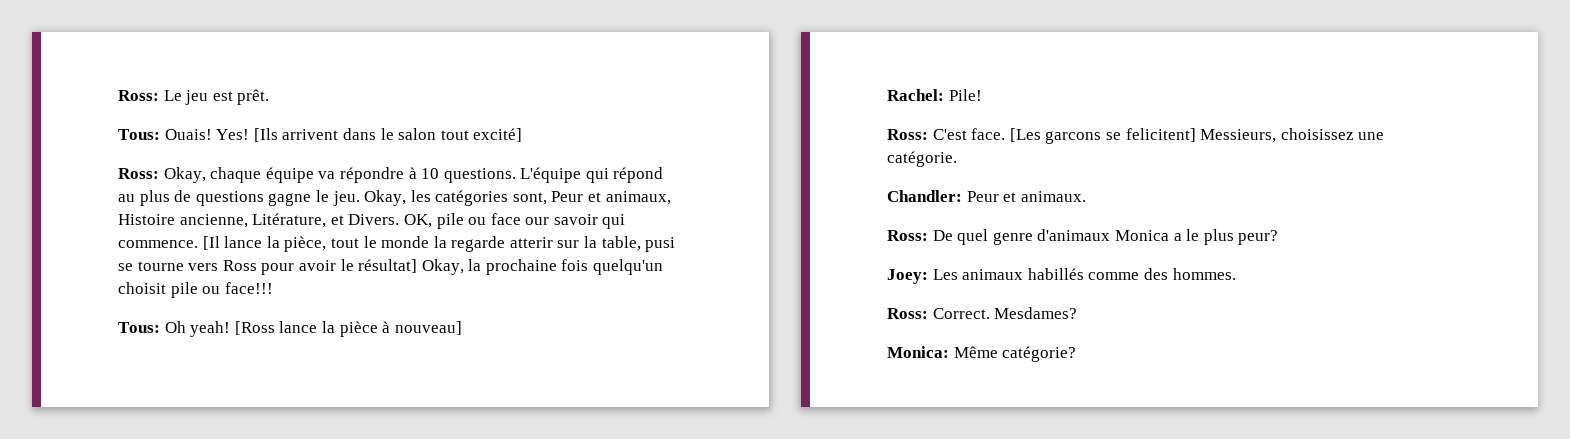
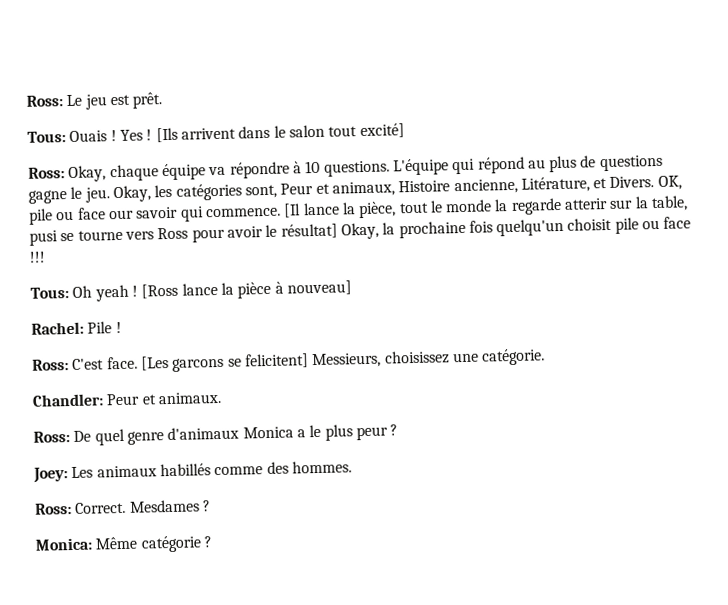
- Tous: Ouais! Yes!
+ Tous: Ouais ! Yes !
- [Il lance la pièce, tout le monde la regarde atterir sur la table, pusi se tourne vers Ross pour avoir le résultat] Okay, la prochaine fois quelqu'un choisit pile ou face!!!
+ [Il lance la pièce, tout le monde la regarde atterir sur la table, pusi se tourne vers Ross pour avoir le résultat] Okay, la prochaine fois quelqu'un choisit pile ou face !!!
- Tous: Oh yeah!
+ Tous: Oh yeah !
- Rachel: Pile!
+ Rachel: Pile !
- Ross: De quel genre d'animaux Monica a le plus peur?
+ Ross: De quel genre d'animaux Monica a le plus peur ?
- Mesdames?
+ Mesdames ?
- Monica: Même catégorie?
+ Monica: Même catégorie ?

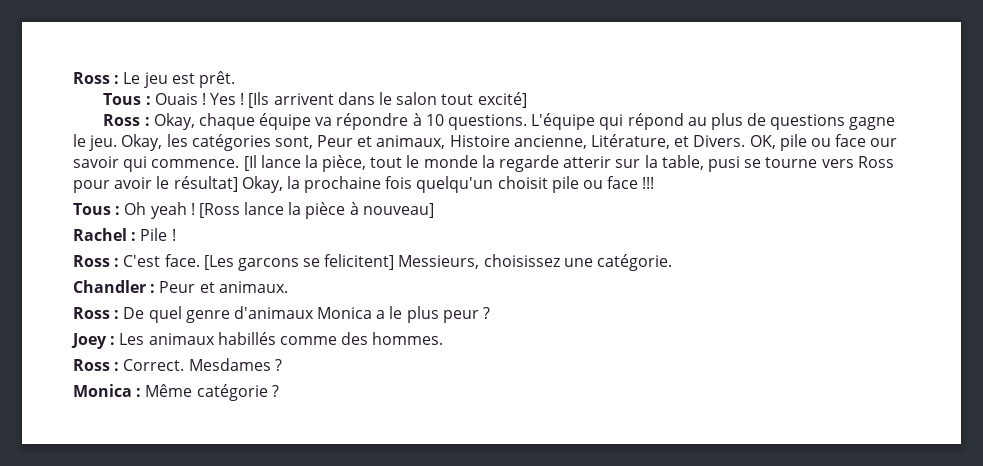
- Ross: Le jeu est prêt.
+ Ross : Le jeu est prêt.
- Tous: Ouais !
+ Tous : Ouais !
- Ross: Okay, chaque équipe va répondre à 10 questions.
+ Ross : Okay, chaque équipe va répondre à 10 questions.
- Tous: Oh yeah !
+ Tous : Oh yeah !
- Rachel: Pile !
+ Rachel : Pile !
- Ross: C'est face.
+ Ross : C'est face.
- Chandler: Peur et animaux.
+ Chandler : Peur et animaux.
- Ross: De quel genre d'animaux Monica a le plus peur ?
+ Ross : De quel genre d'animaux Monica a le plus peur ?
- Joey: Les animaux habillés comme des hommes.
+ Joey : Les animaux habillés comme des hommes.
- Ross: Correct.
+ Ross : Correct.
- Monica: Même catégorie ?
+ Monica : Même catégorie ?

